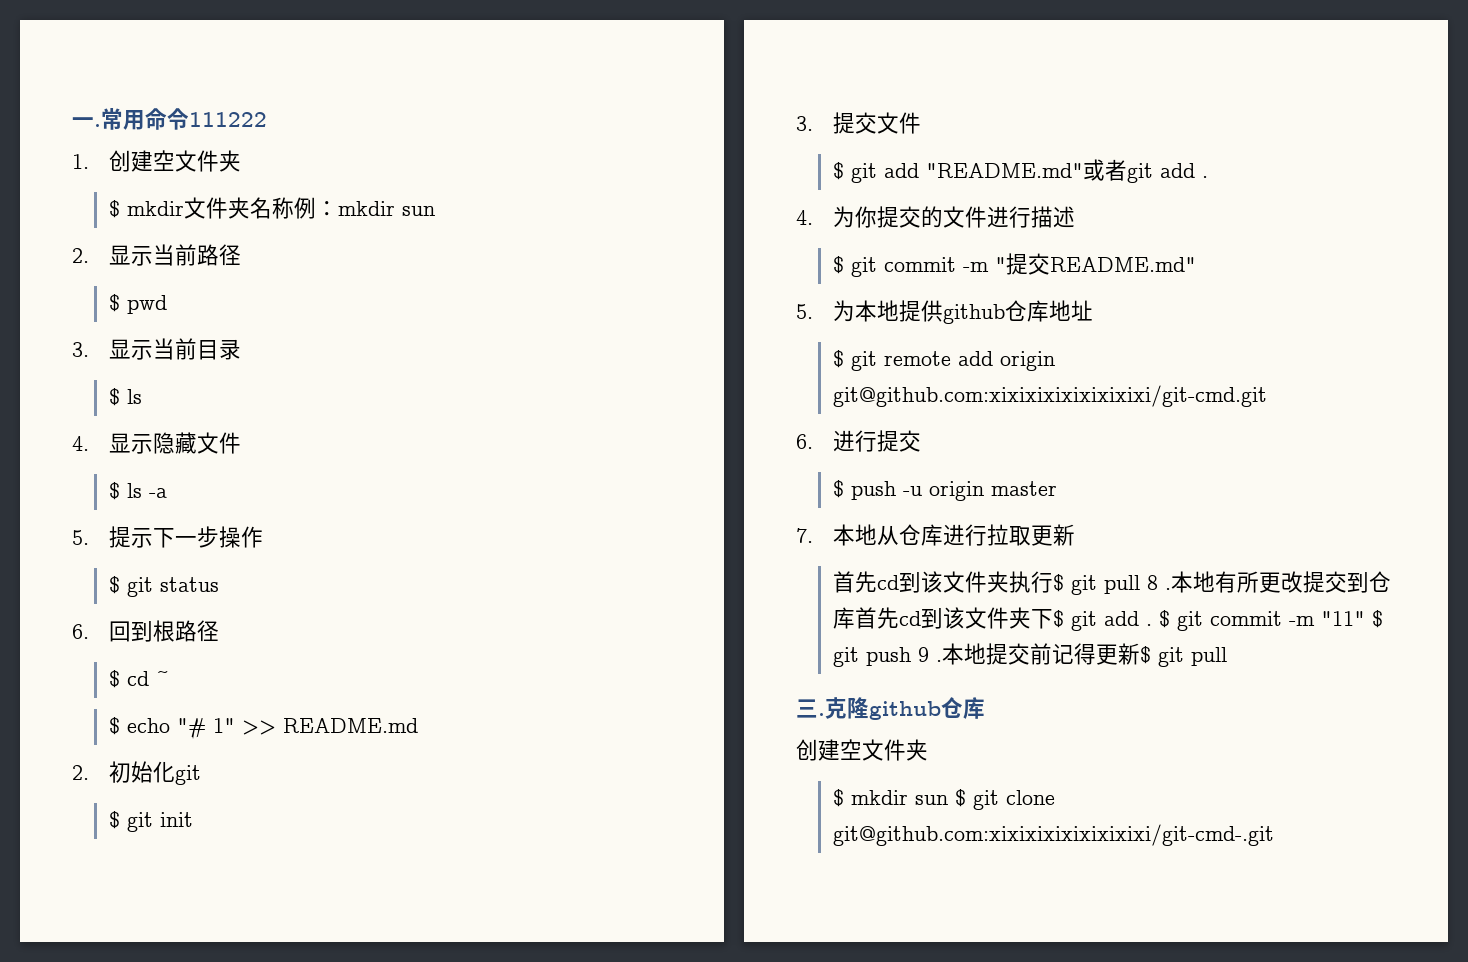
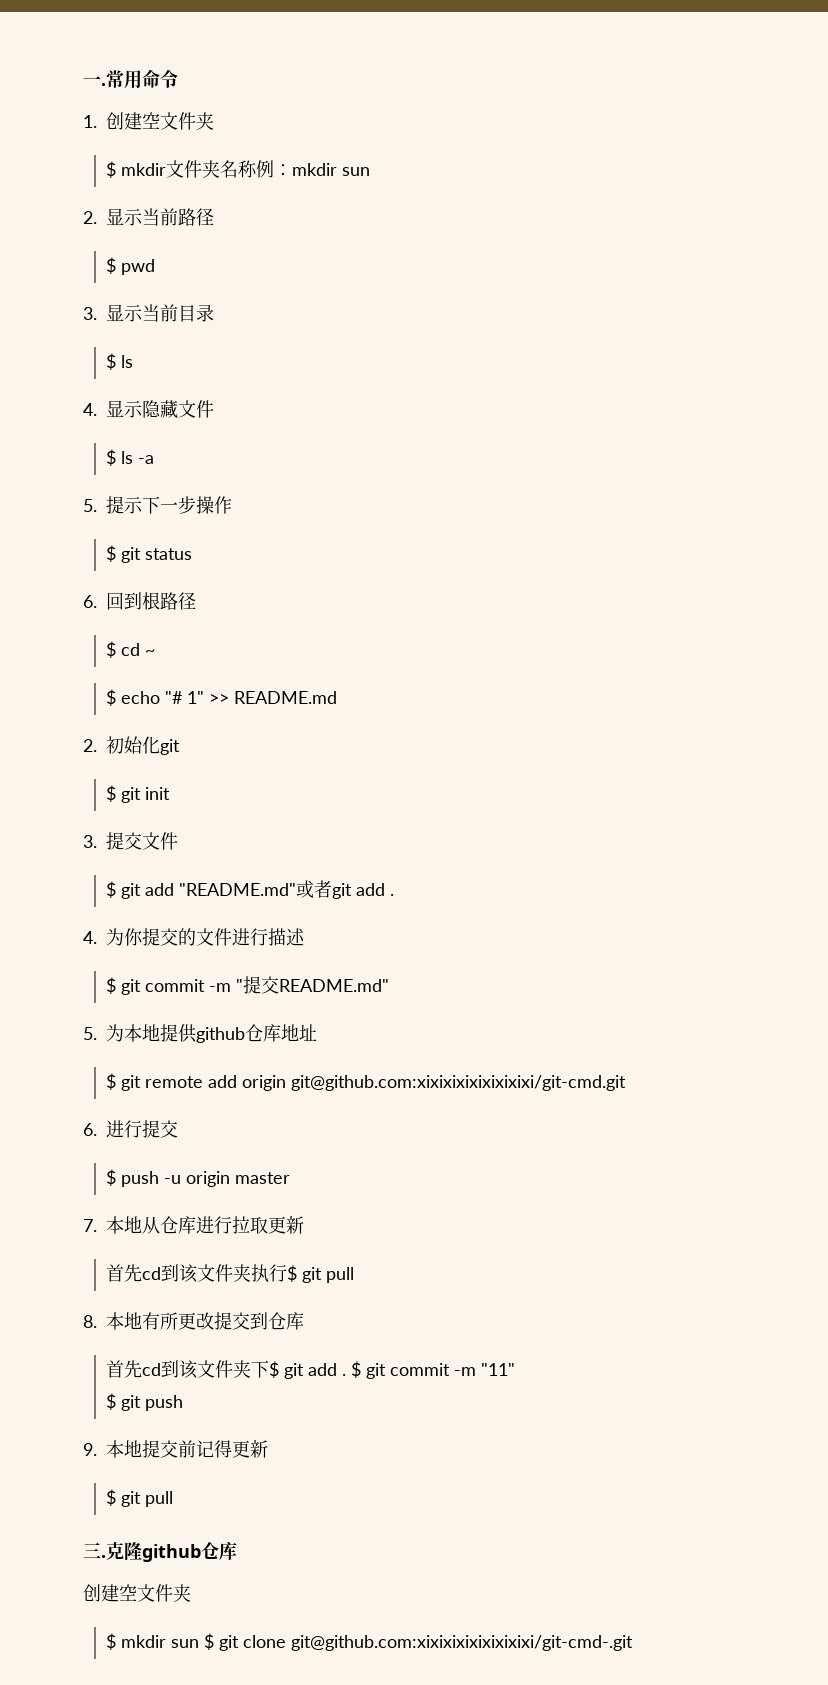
- 常用命令111222
+ 常用命令
- 首先cd到该文件夹执行$ git pull 8 .本地有所更改提交到仓库首先cd到该文件夹下$ git add .
+ 首先cd到该文件夹执行$ git pull
+ 8.本地有所更改提交到仓库
+ 首先cd到该文件夹下$ git add .
- $ git commit -m "11" $ git push 9 .本地提交前记得更新$ git pull
+ $ git commit -m "11"
+ $ git push
+ 9.本地提交前记得更新
+ $ git pull

